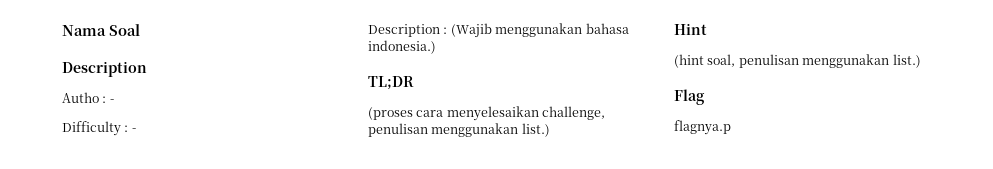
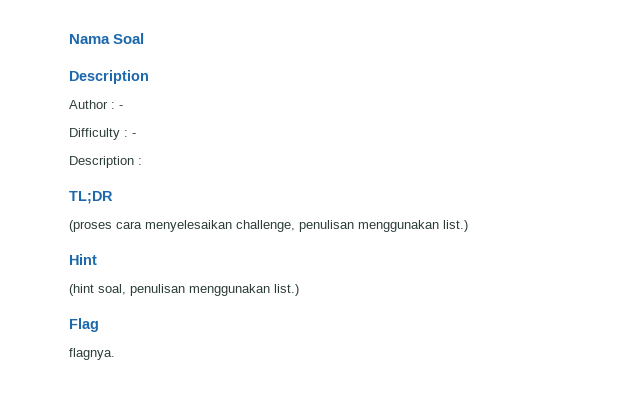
- Autho : -
+ Author : -
- Description : (Wajib menggunakan bahasa indonesia.)
+ Description :
- flagnya.p
+ flagnya.

